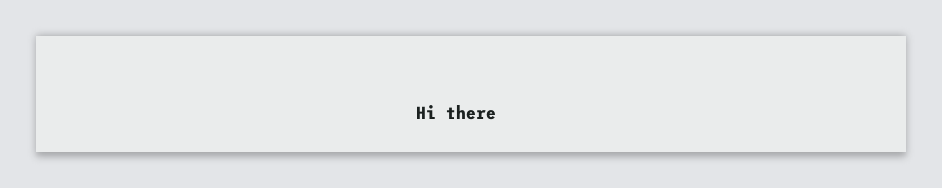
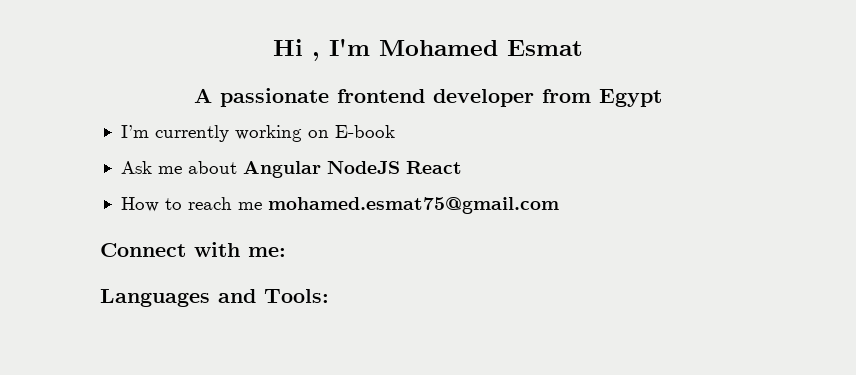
- Hi there
+ Hi , I'm Mohamed Esmat
+ A passionate frontend developer from Egypt
+ I’m currently working on E-book
+ Ask me about Angular NodeJS React
+ How to reach me mohamed.esmat75@gmail.com
+ Connect with me:
+ Languages and Tools:

